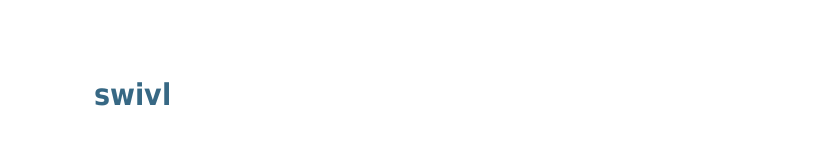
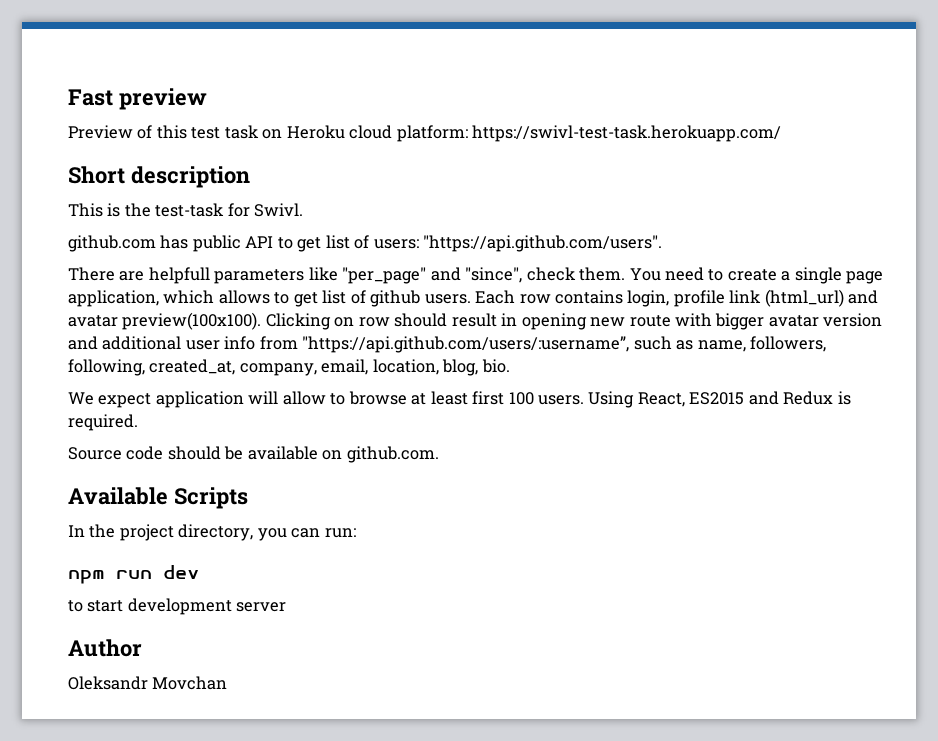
- swivl
+ Fast preview
+ Preview of this test task on Heroku cloud platform: https://swivl-test-task.herokuapp.com/
+ Short description
+ This is the test-task for Swivl.
+ github.com has public API to get list of users: "https://api.github.com/users".
+ There are helpfull parameters like "per_page" and "since", check them. You need to create a single page application, which allows to get list of github users. Each row contains login, profile link (html_url) and avatar preview(100x100). Clicking on row should result in opening new route with bigger avatar version and additional user info from "https://api.github.com/users/:username”, such as name, followers, following, created_at, company, email, location, blog, bio.
+ We expect application will allow to browse at least first 100 users. Using React, ES2015 and Redux is required.
+ Source code should be available on github.com.
+ Available Scripts
+ In the project directory, you can run:
+ npm run dev
+ to start development server
+ Author
+ Oleksandr Movchan

